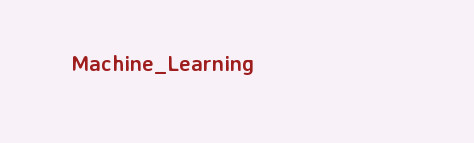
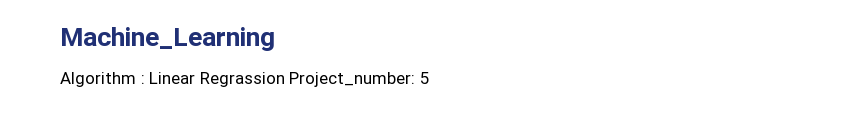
+ Algorithm : Linear Regrassion Project_number: 5

